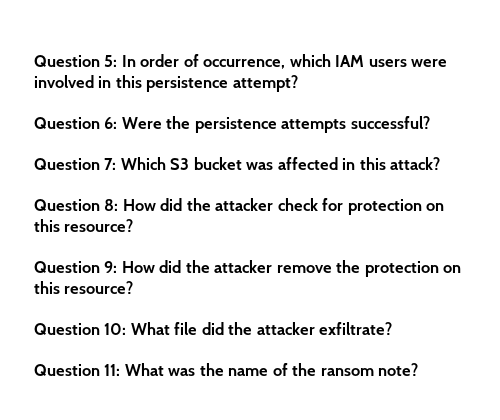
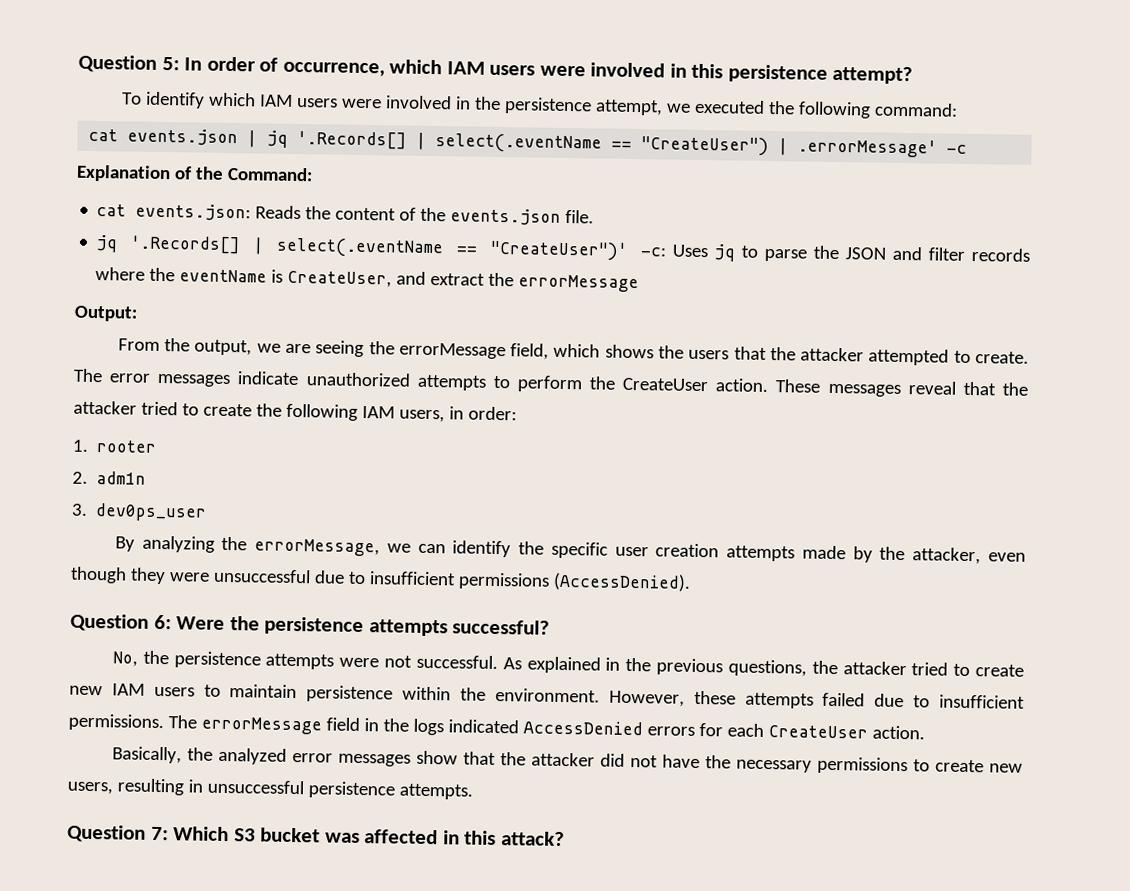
+ To identify which IAM users were involved in the persistence attempt, we executed the following command:
+ cat events.json | jq '.Records[] | select(.eventName == "CreateUser") | .errorMessage' -c
+ Explanation of the Command:
+ cat events.json: Reads the content of the events.json file.
+ jq '.Records[] | select(.eventName == "CreateUser")' -c: Uses jq to parse the JSON and filter records where the eventName is CreateUser, and extract the errorMessage
+ Output:
+ From the output, we are seeing the errorMessage field, which shows the users that the attacker attempted to create. The error messages indicate unauthorized attempts to perform the CreateUser action. These messages reveal that the attacker tried to create the following IAM users, in order:
+ 1. rooter
+ 2. adm1n
+ 3. dev0ps_user
+ By analyzing the errorMessage, we can identify the specific user creation attempts made by the attacker, even though they were unsuccessful due to insufficient permissions (AccessDenied).
+ No, the persistence attempts were not successful. As explained in the previous questions, the attacker tried to create new IAM users to maintain persistence within the environment. However, these attempts failed due to insufficient permissions. The errorMessage field in the logs indicated AccessDenied errors for each CreateUser action.
+ Basically, the analyzed error messages show that the attacker did not have the necessary permissions to create new users, resulting in unsuccessful persistence attempts.
- Question 8: How did the attacker check for protection on this resource?
- Question 9: How did the attacker remove the protection on this resource?
- Question 10: What file did the attacker exfiltrate?
- Question 11: What was the name of the ransom note?

